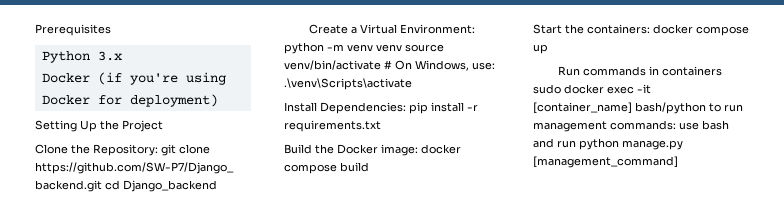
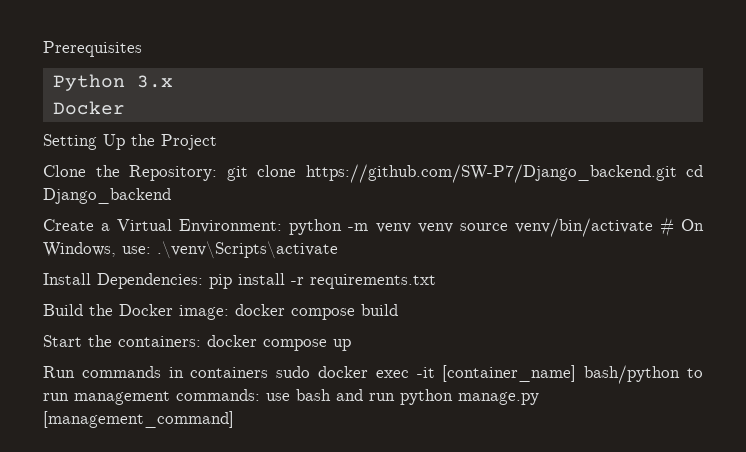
  Python 3.x
- Docker (if you're using Docker for deployment)
+ Docker

